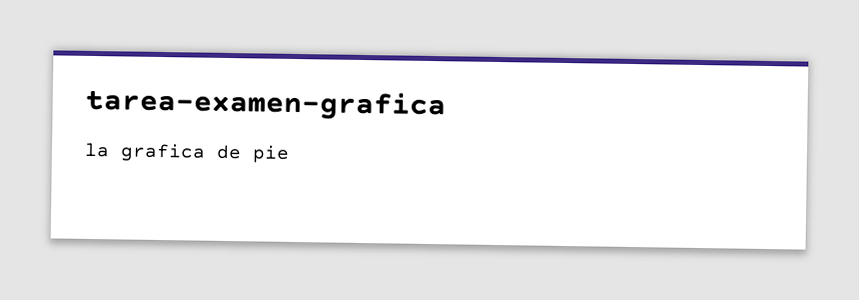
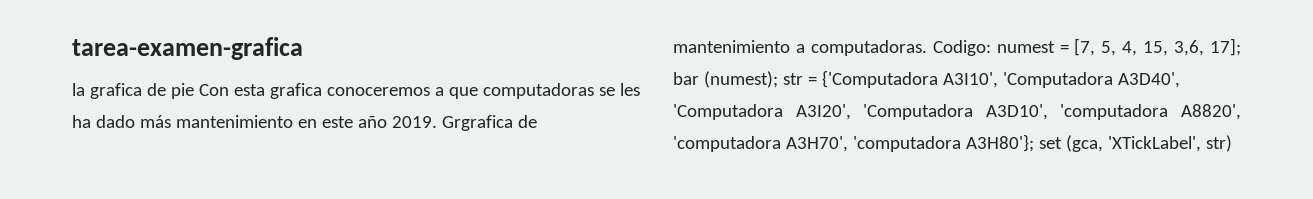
- la grafica de pie
+ la grafica de pie Con esta grafica conoceremos a que computadoras se les ha dado más mantenimiento en este año 2019. Grgrafica de mantenimiento a computadoras. Codigo: numest = [7, 5, 4, 15, 3,6, 17]; bar (numest); str = {'Computadora A3I10', 'Computadora A3D40', 'Computadora A3I20', 'Computadora A3D10', 'computadora A8820', 'computadora A3H70', 'computadora A3H80'}; set (gca, 'XTickLabel', str)

